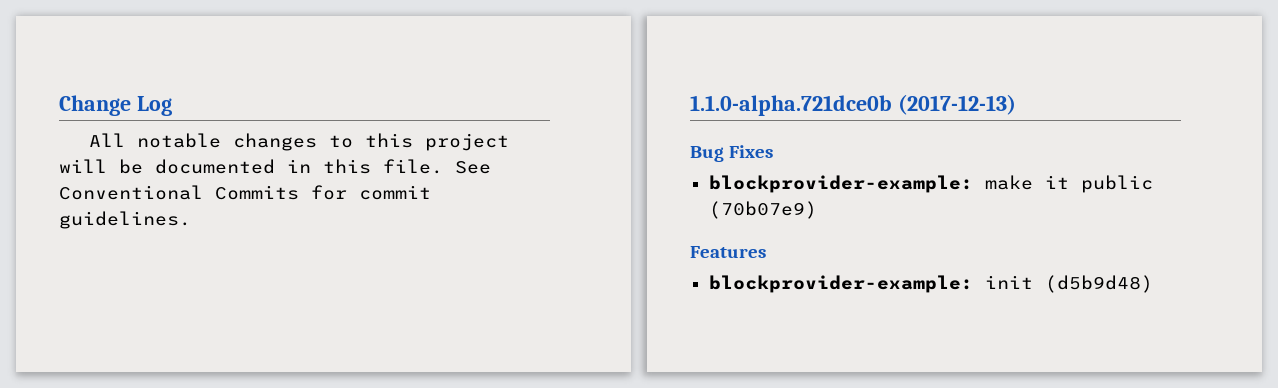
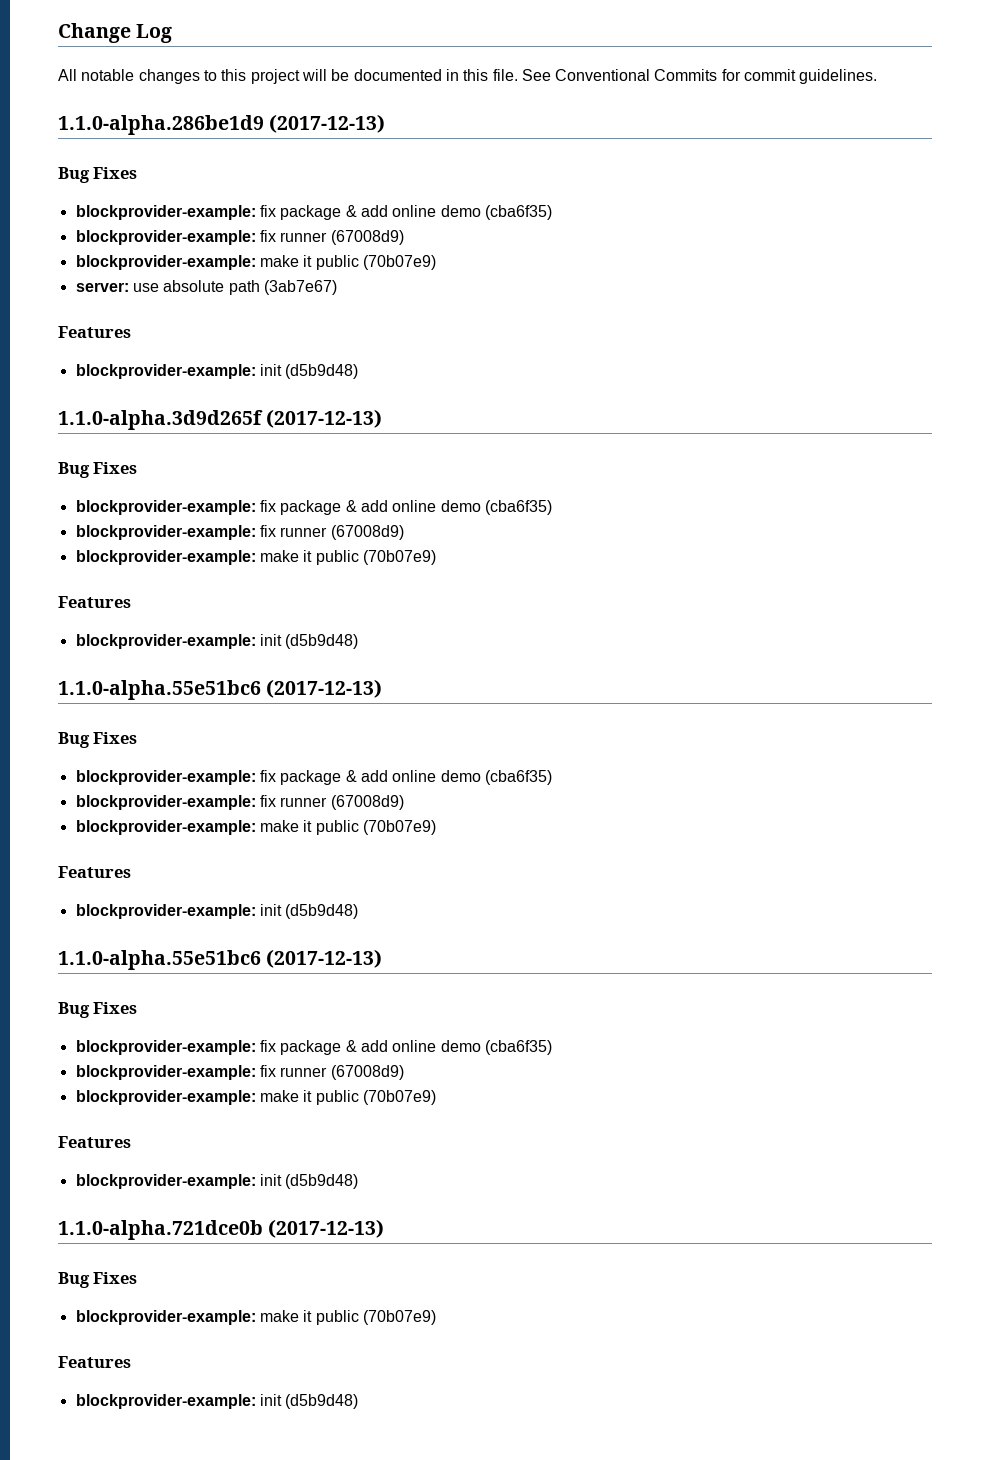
+ 1.1.0-alpha.286be1d9 (2017-12-13)
+ Bug Fixes
+ blockprovider-example: fix package & add online demo (cba6f35)
+ blockprovider-example: fix runner (67008d9)
+ blockprovider-example: make it public (70b07e9)
+ server: use absolute path (3ab7e67)
+ Features
+ blockprovider-example: init (d5b9d48)
+ 1.1.0-alpha.3d9d265f (2017-12-13)
+ Bug Fixes
+ blockprovider-example: fix package & add online demo (cba6f35)
+ blockprovider-example: fix runner (67008d9)
+ blockprovider-example: make it public (70b07e9)
+ Features
+ blockprovider-example: init (d5b9d48)
+ 1.1.0-alpha.55e51bc6 (2017-12-13)
+ Bug Fixes
+ blockprovider-example: fix package & add online demo (cba6f35)
+ blockprovider-example: fix runner (67008d9)
+ blockprovider-example: make it public (70b07e9)
+ Features
+ blockprovider-example: init (d5b9d48)
+ 1.1.0-alpha.55e51bc6 (2017-12-13)
+ Bug Fixes
+ blockprovider-example: fix package & add online demo (cba6f35)
+ blockprovider-example: fix runner (67008d9)
+ blockprovider-example: make it public (70b07e9)
+ Features
+ blockprovider-example: init (d5b9d48)

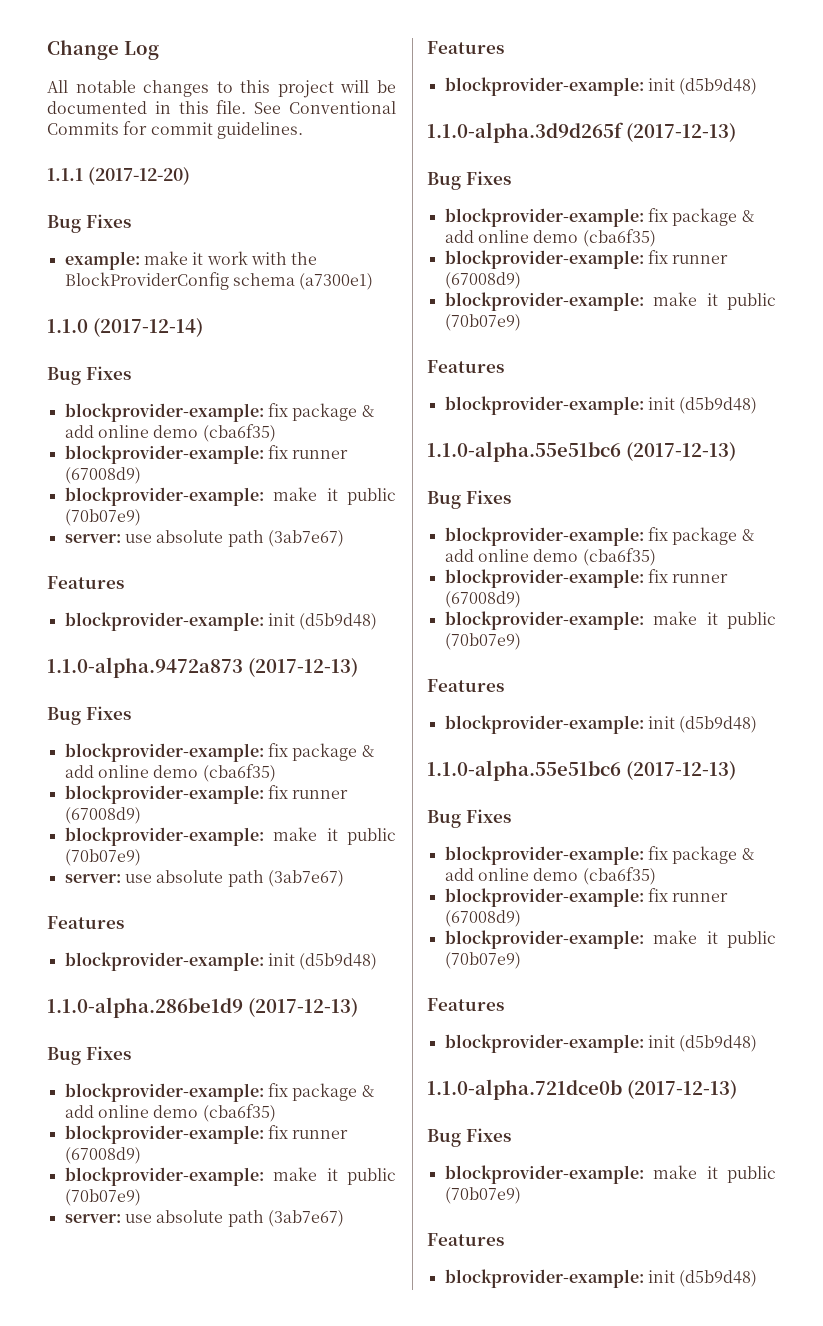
+ 1.1.1 (2017-12-20)
+ Bug Fixes
+ example: make it work with the BlockProviderConfig schema (a7300e1)
+ 1.1.0 (2017-12-14)
+ Bug Fixes
+ blockprovider-example: fix package & add online demo (cba6f35)
+ blockprovider-example: fix runner (67008d9)
+ blockprovider-example: make it public (70b07e9)
+ server: use absolute path (3ab7e67)
+ Features
+ blockprovider-example: init (d5b9d48)
+ 1.1.0-alpha.9472a873 (2017-12-13)
+ Bug Fixes
+ blockprovider-example: fix package & add online demo (cba6f35)
+ blockprovider-example: fix runner (67008d9)
+ blockprovider-example: make it public (70b07e9)
+ server: use absolute path (3ab7e67)
+ Features
+ blockprovider-example: init (d5b9d48)

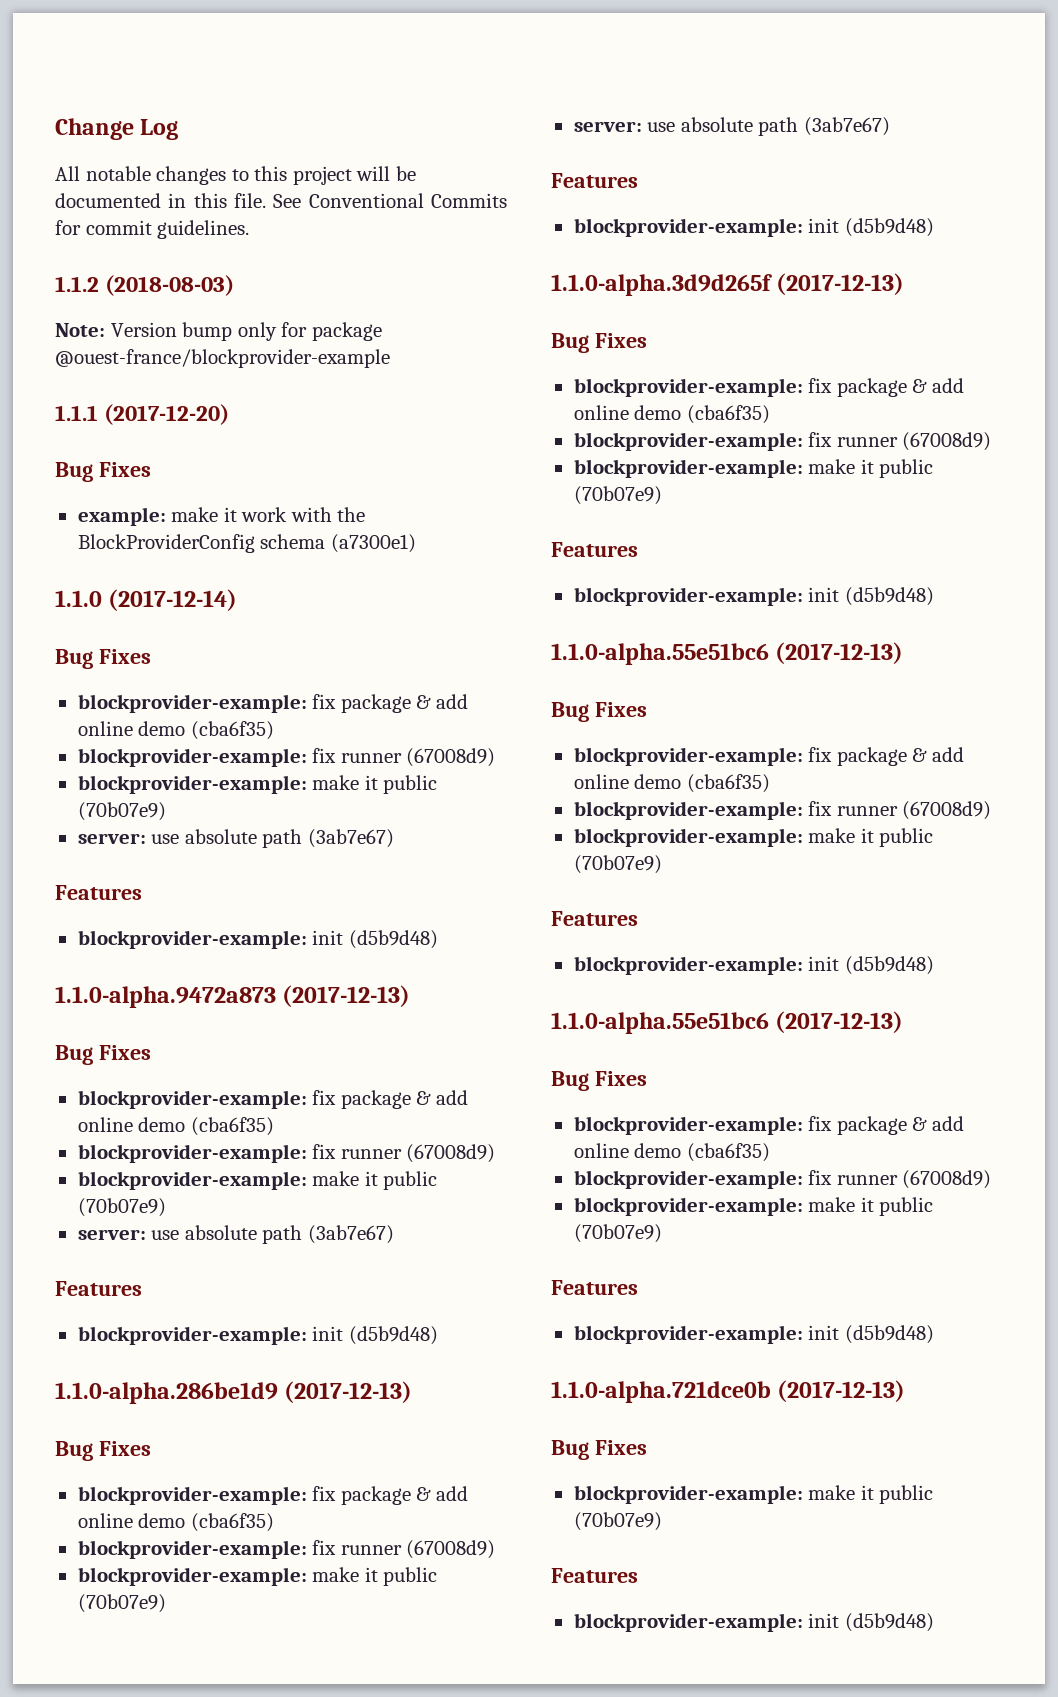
+ 1.1.2 (2018-08-03)
+ Note: Version bump only for package @ouest-france/blockprovider-example

